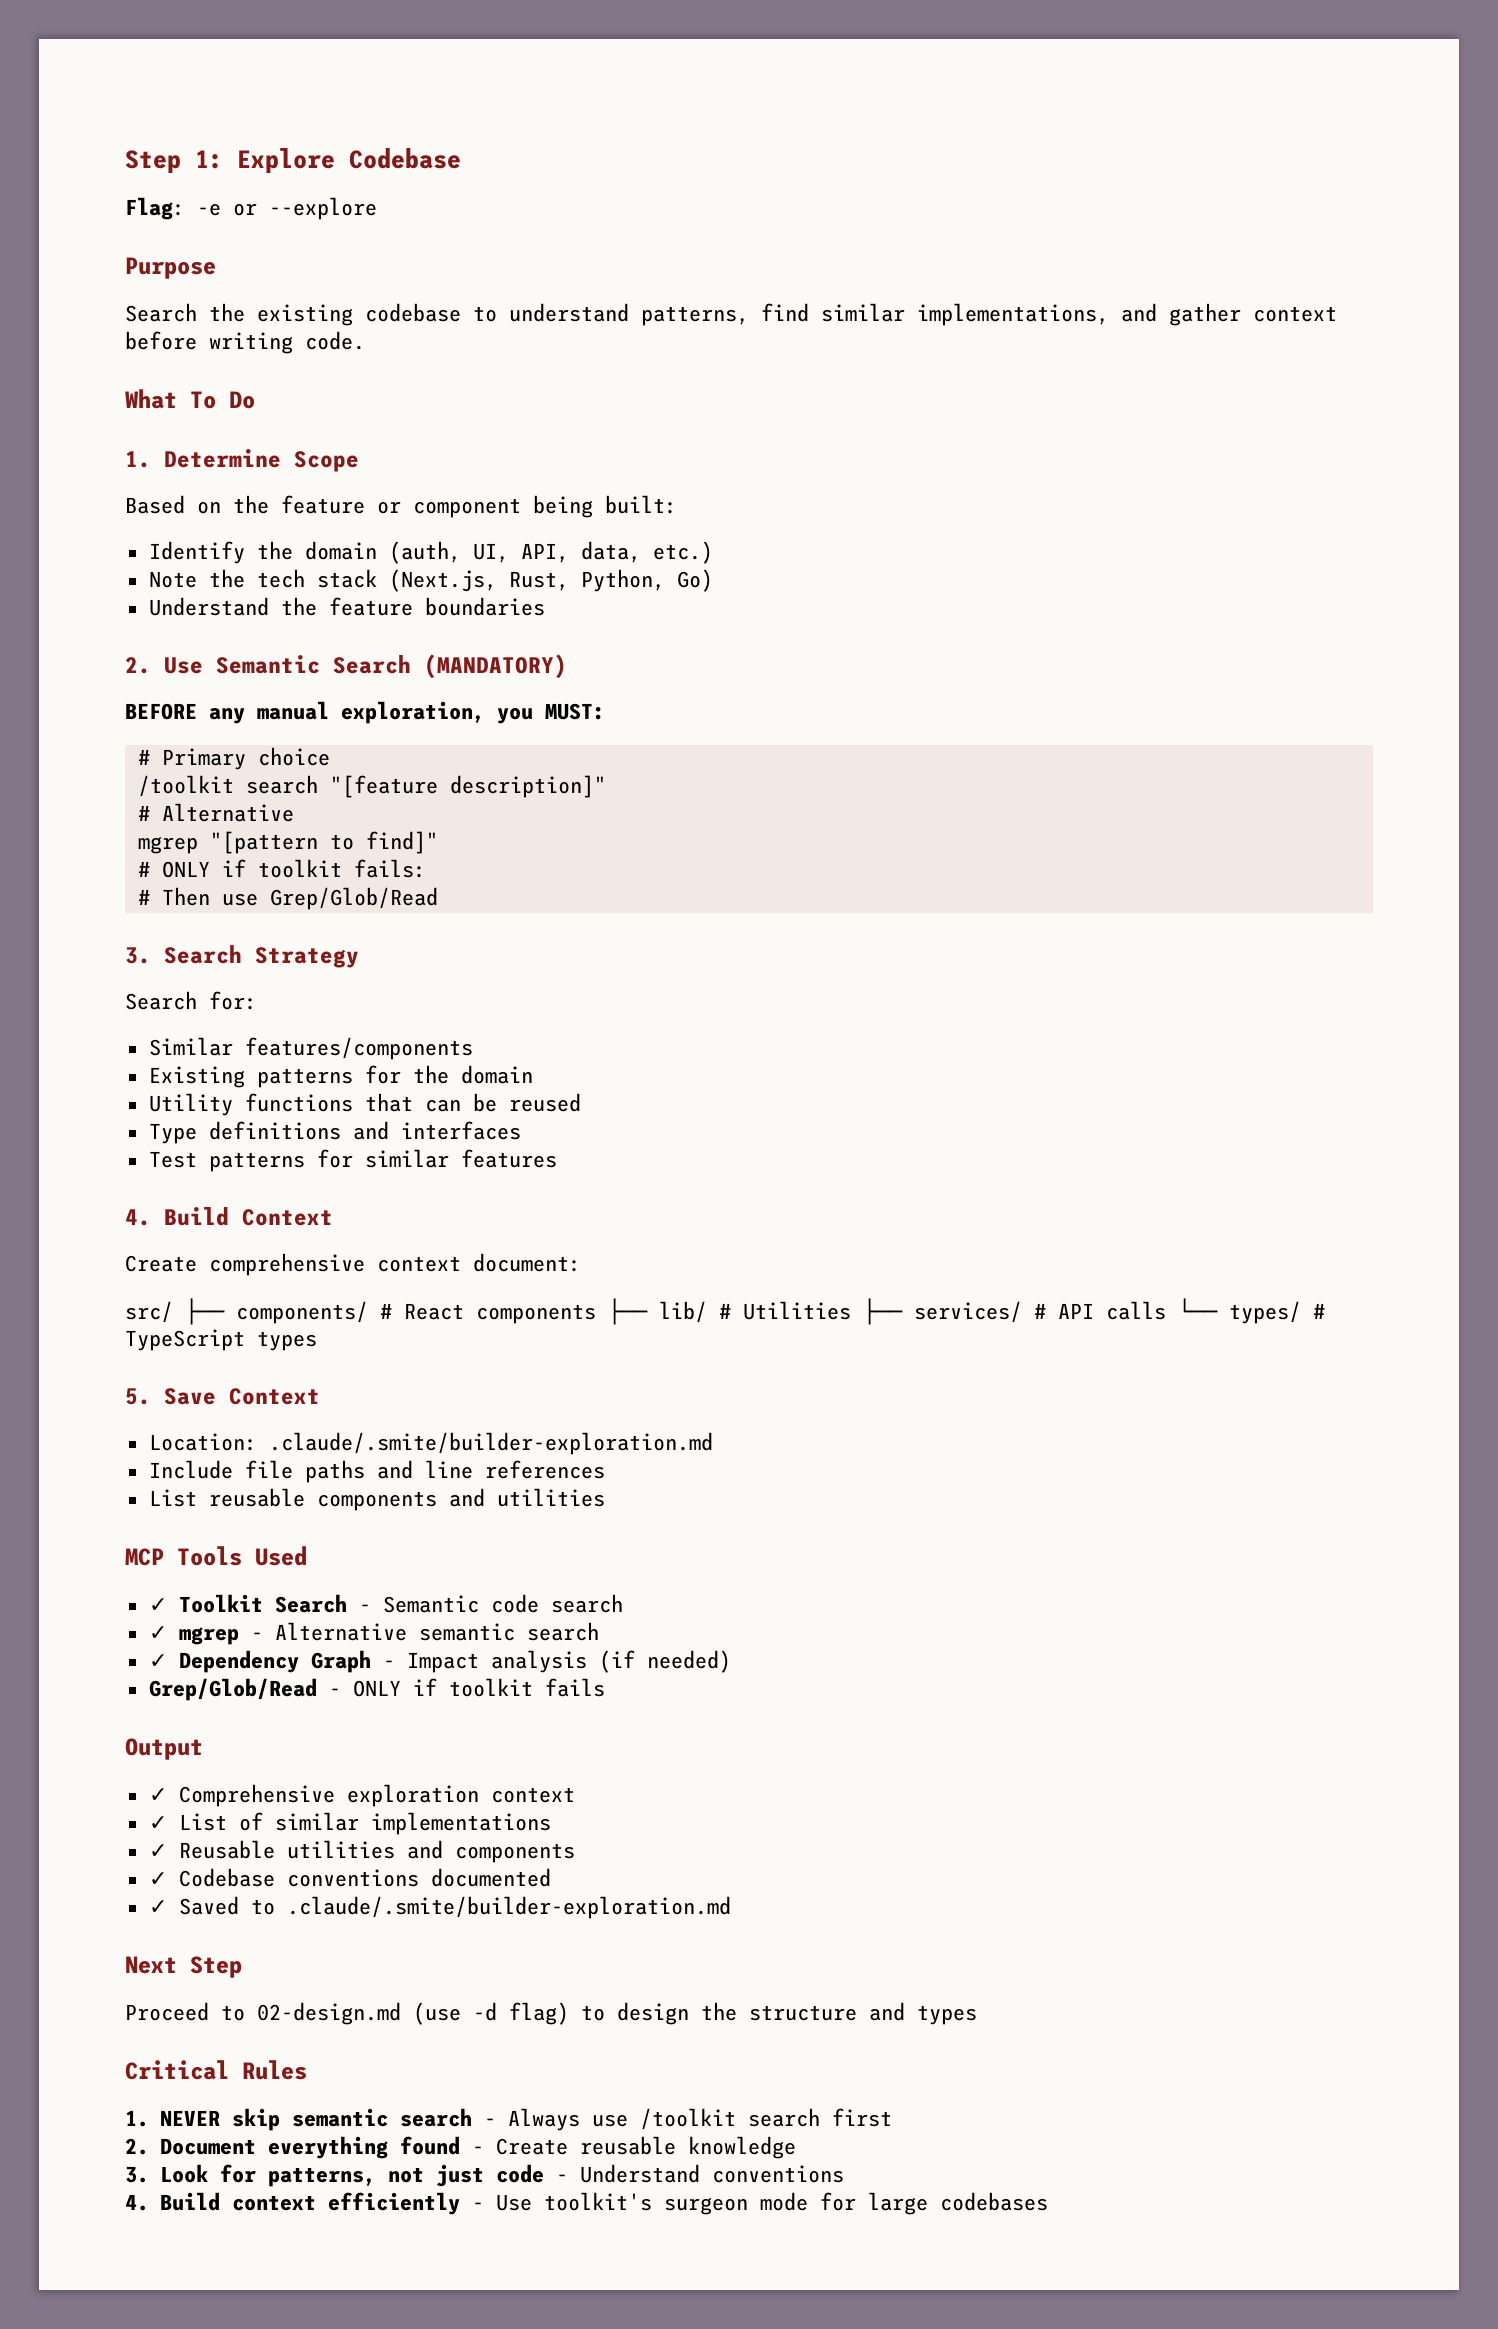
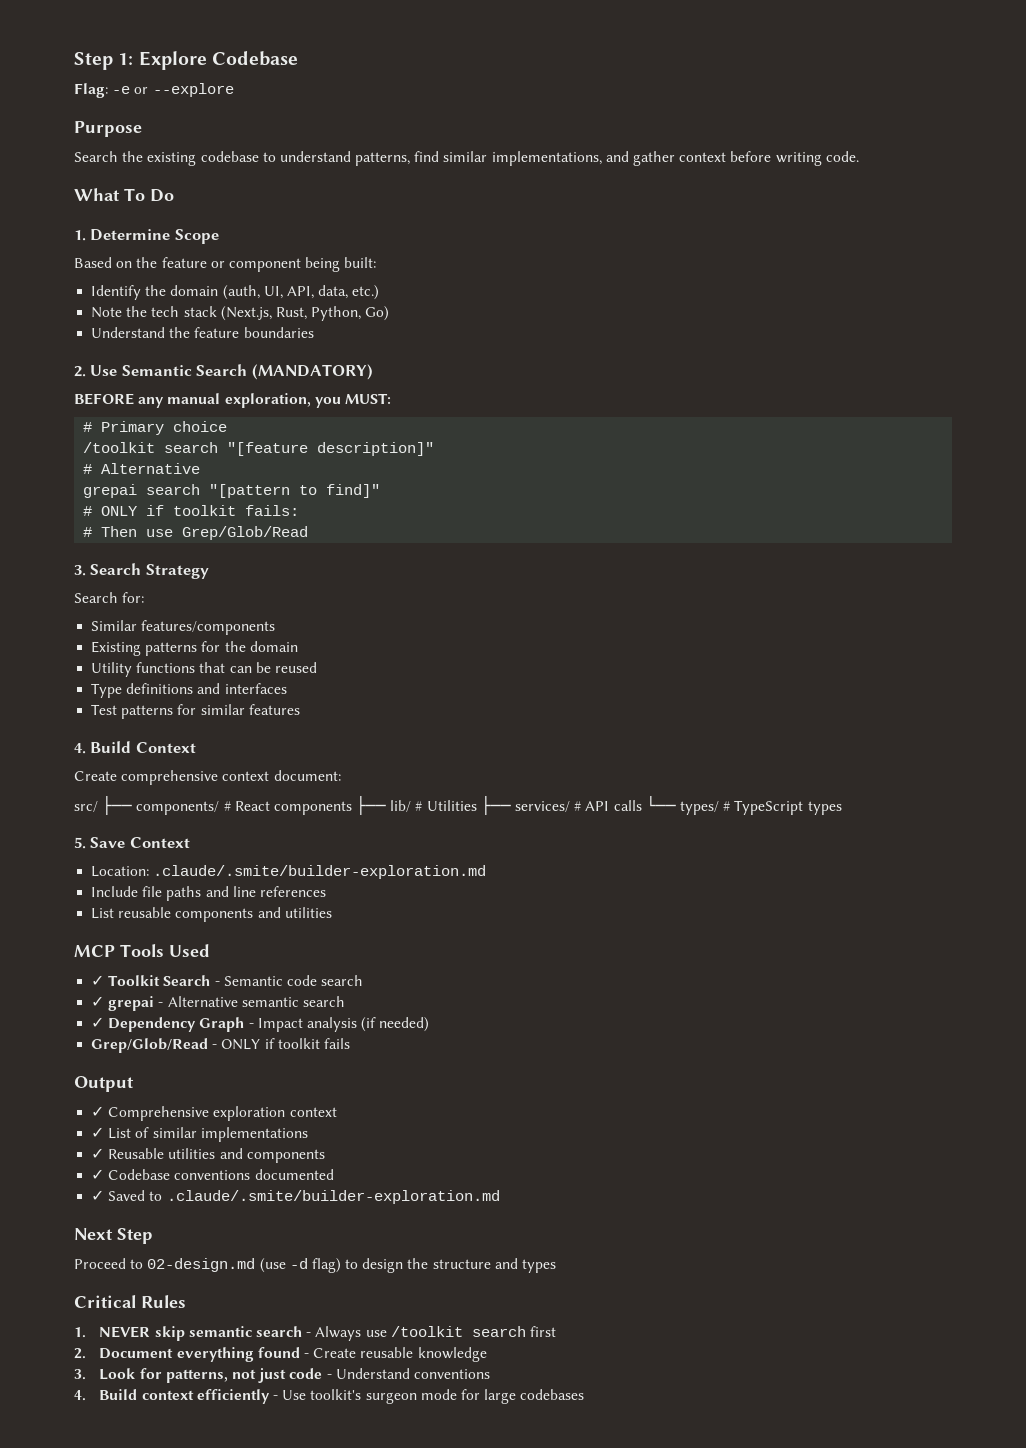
- mgrep "[pattern to find]"
+ grepai search "[pattern to find]"
- ✓ mgrep - Alternative semantic search
+ ✓ grepai - Alternative semantic search

